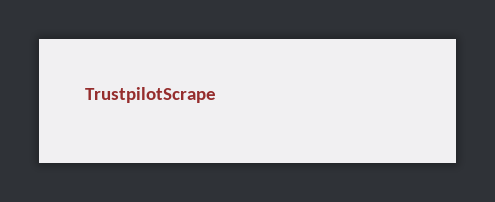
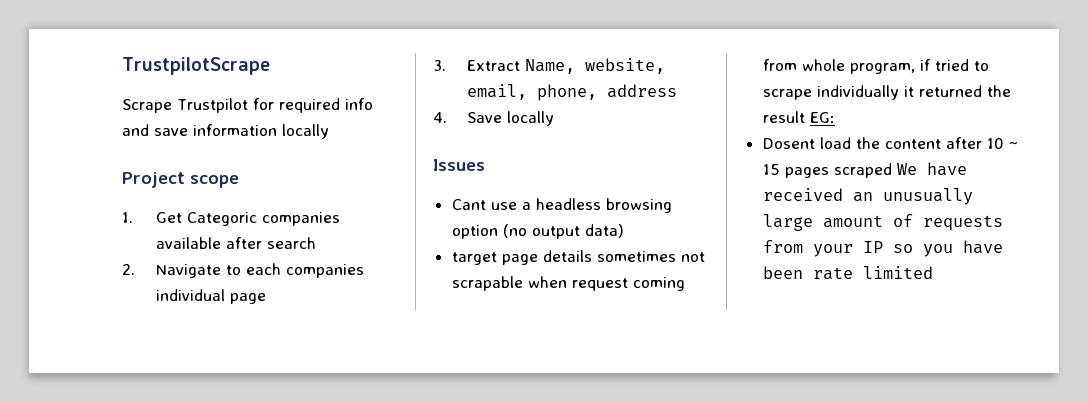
+ Scrape Trustpilot for required info and save information locally
+ Project scope
+ 1. Get Categoric companies available after search
+ 2. Navigate to each companies individual page
+ 3. Extract Name, website, email, phone, address
+ 4. Save locally
+ Issues
+ Cant use a headless browsing option (no output data)
+ target page details sometimes not scrapable when request coming from whole program, if tried to scrape individually it returned the result EG:
+ Dosent load the content after 10 ~ 15 pages scraped We have received an unusually large amount of requests from your IP so you have been rate limited

